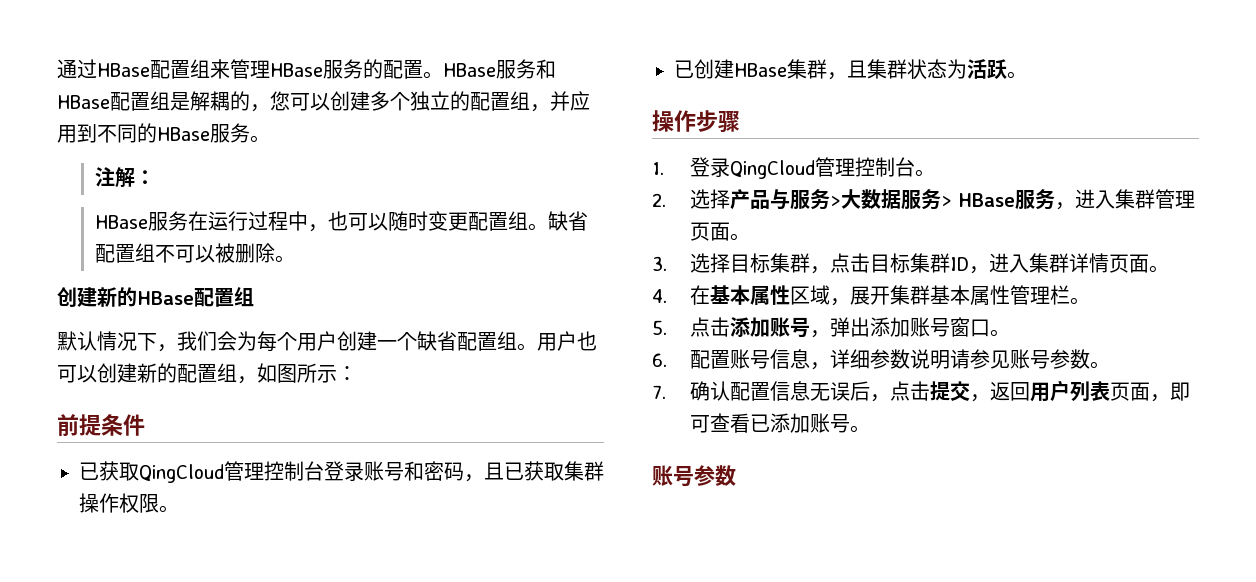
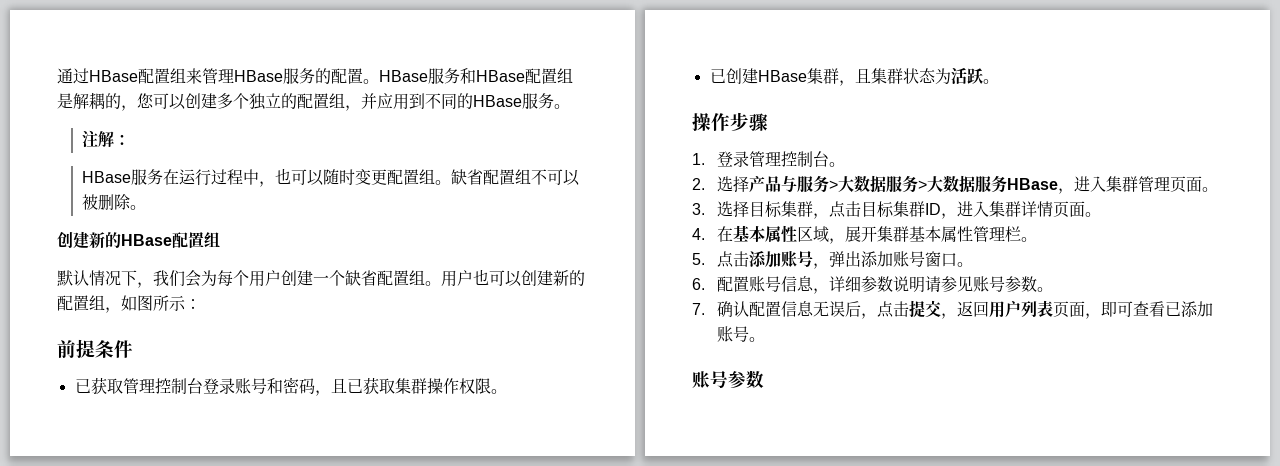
- 已获取QingCloud管理控制台登录账号和密码，且已获取集群操作权限。
+ 已获取管理控制台登录账号和密码，且已获取集群操作权限。
- 1.登录QingCloud管理控制台。
+ 1.登录管理控制台。
- 2.选择产品与服务>大数据服务> HBase服务，进入集群管理页面。
+ 2.选择产品与服务>大数据服务>大数据服务HBase，进入集群管理页面。

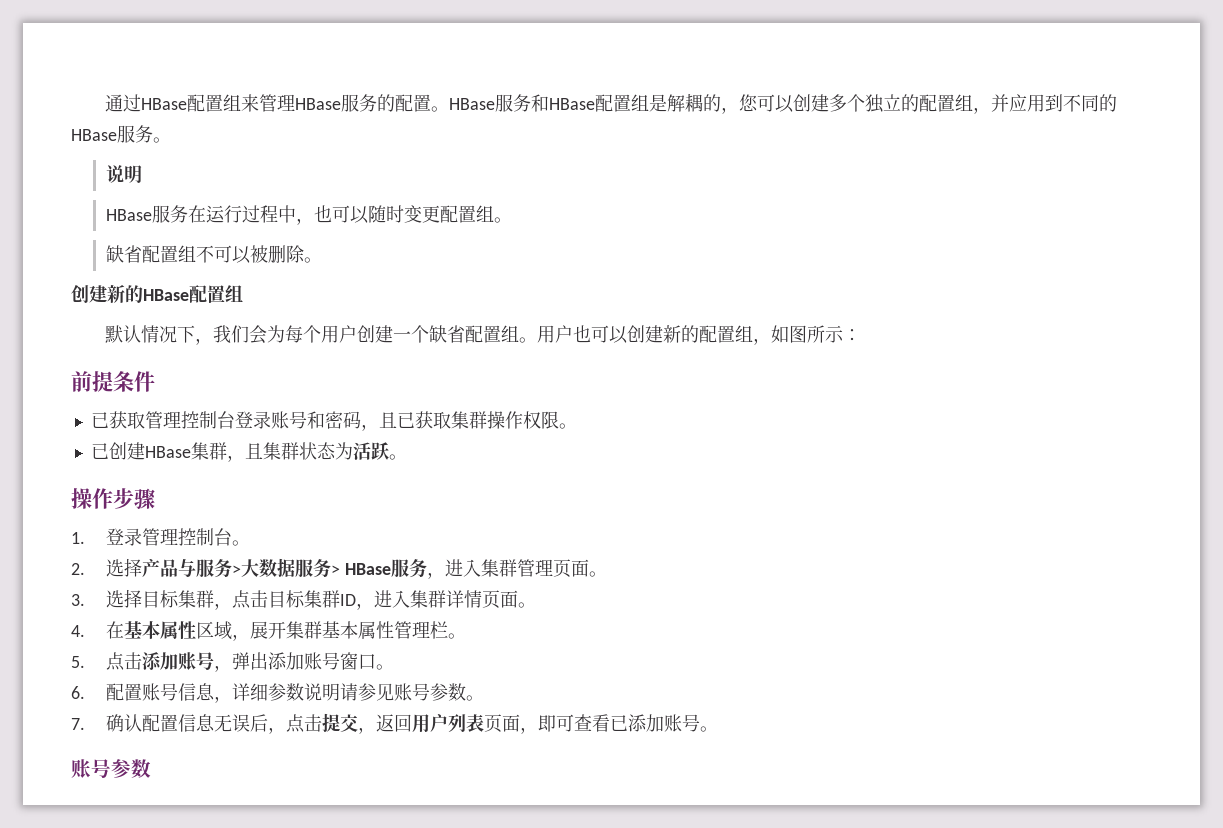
  HBase服务和HBase配置组是解耦的，您可以创建多个独立的配置组，并应用到不同的HBase服务。
- 注解：
+ 说明
- HBase服务在运行过程中，也可以随时变更配置组。缺省配置组不可以被删除。
+ HBase服务在运行过程中，也可以随时变更配置组。
+ 缺省配置组不可以被删除。
- 2.选择产品与服务>大数据服务>大数据服务HBase，进入集群管理页面。
+ 2.选择产品与服务>大数据服务> HBase服务，进入集群管理页面。

